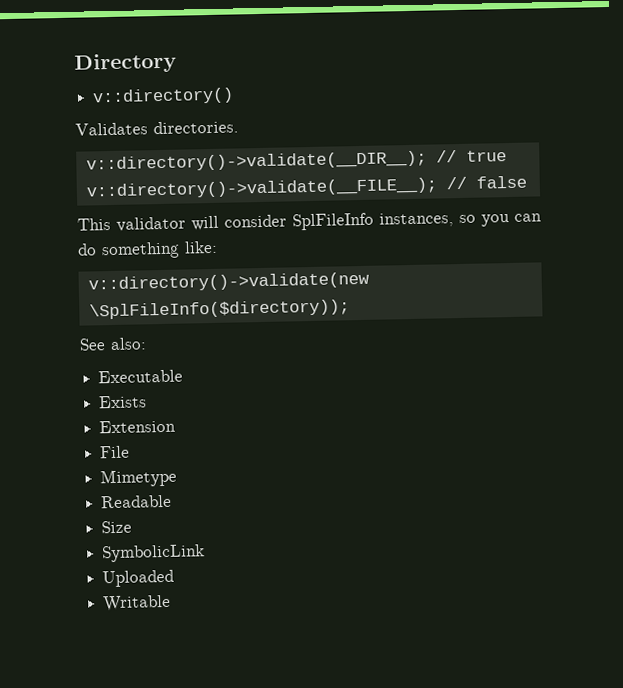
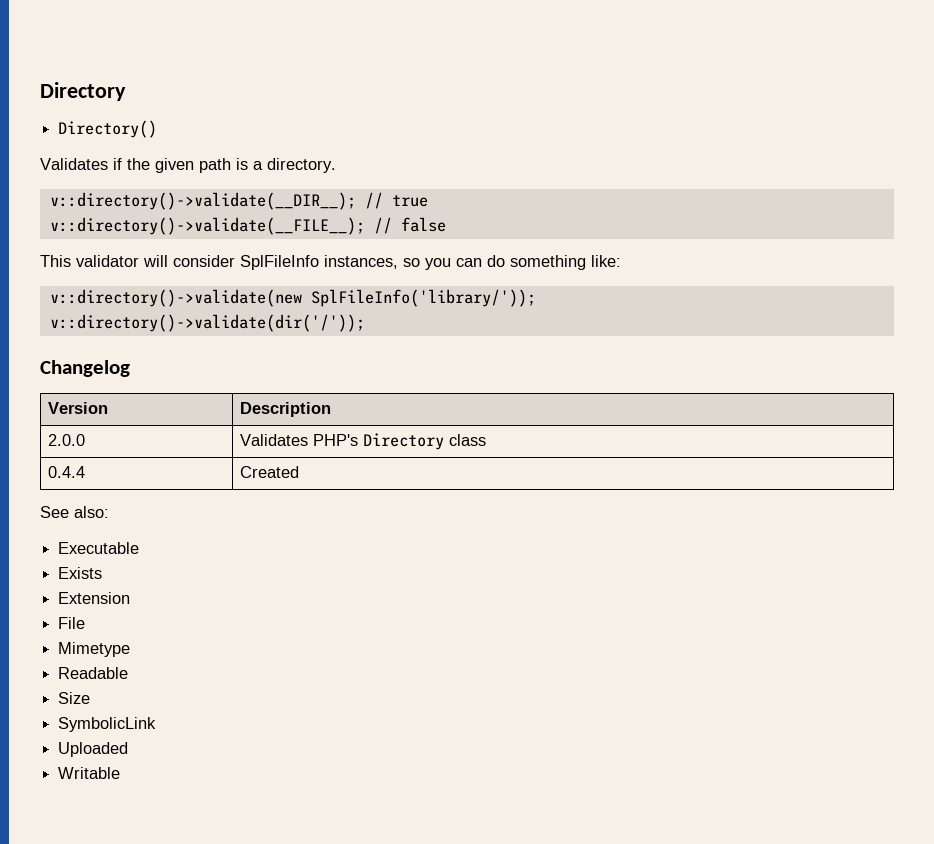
- v::directory()
- Validates directories.
+ Directory()
+ Validates if the given path is a directory.
- v::directory()->validate(new \SplFileInfo($directory));
+ v::directory()->validate(new SplFileInfo('library/'));
+ v::directory()->validate(dir('/'));
+ Changelog
+ Version | Description
+ 2.0.0 | Validates PHP's Directory class
+ 0.4.4 | Created

